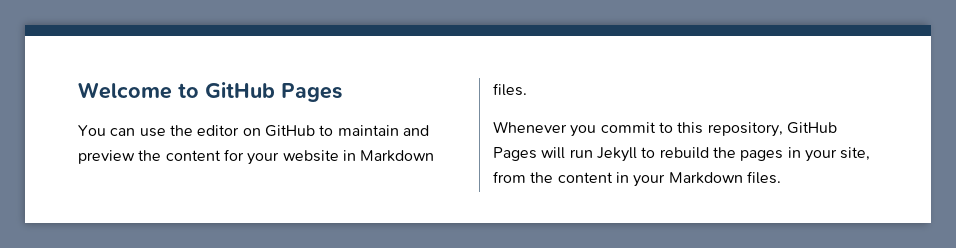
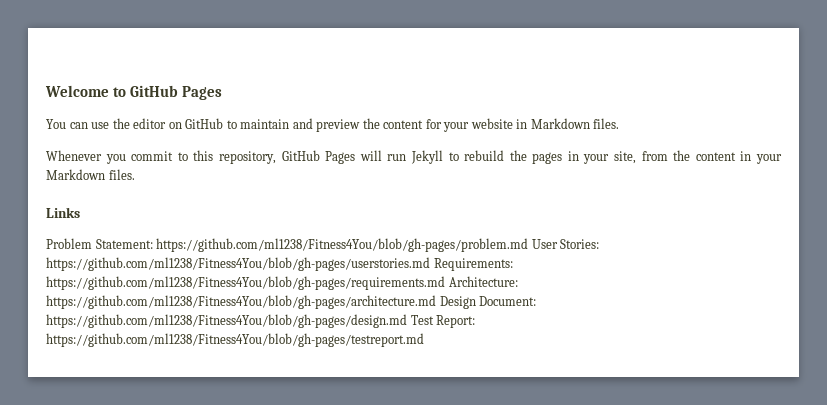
+ Links
+ Problem Statement: https://github.com/ml1238/Fitness4You/blob/gh-pages/problem.md User Stories: https://github.com/ml1238/Fitness4You/blob/gh-pages/userstories.md Requirements: https://github.com/ml1238/Fitness4You/blob/gh-pages/requirements.md Architecture: https://github.com/ml1238/Fitness4You/blob/gh-pages/architecture.md Design Document: https://github.com/ml1238/Fitness4You/blob/gh-pages/design.md Test Report: https://github.com/ml1238/Fitness4You/blob/gh-pages/testreport.md

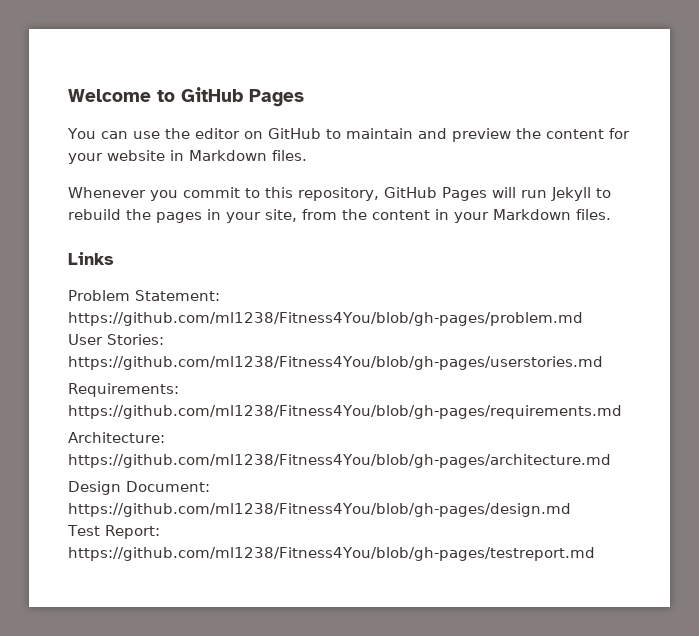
- Problem Statement: https://github.com/ml1238/Fitness4You/blob/gh-pages/problem.md User Stories: https://github.com/ml1238/Fitness4You/blob/gh-pages/userstories.md Requirements: https://github.com/ml1238/Fitness4You/blob/gh-pages/requirements.md Architecture: https://github.com/ml1238/Fitness4You/blob/gh-pages/architecture.md Design Document: https://github.com/ml1238/Fitness4You/blob/gh-pages/design.md Test Report: https://github.com/ml1238/Fitness4You/blob/gh-pages/testreport.md
+ Problem Statement: https://github.com/ml1238/Fitness4You/blob/gh-pages/problem.md
+ User Stories: https://github.com/ml1238/Fitness4You/blob/gh-pages/userstories.md
+ Requirements: https://github.com/ml1238/Fitness4You/blob/gh-pages/requirements.md
+ Architecture: https://github.com/ml1238/Fitness4You/blob/gh-pages/architecture.md
+ Design Document: https://github.com/ml1238/Fitness4You/blob/gh-pages/design.md
+ Test Report: https://github.com/ml1238/Fitness4You/blob/gh-pages/testreport.md

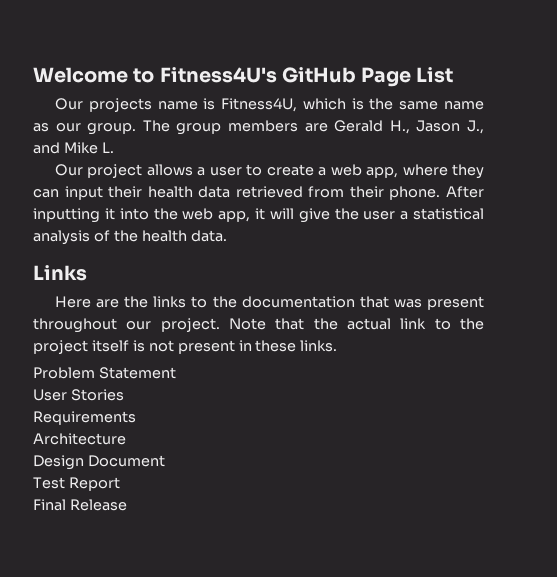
- Welcome to GitHub Pages
- You can use the editor on GitHub to maintain and preview the content for your website in Markdown files.
- Whenever you commit to this repository, GitHub Pages will run Jekyll to rebuild the pages in your site, from the content in your Markdown files.
+ Welcome to Fitness4U's GitHub Page List
+ Our projects name is Fitness4U, which is the same name as our group. The group members are Gerald H., Jason J., and Mike L.
+ Our project allows a user to create a web app, where they can input their health data retrieved from their phone. After inputting it into the web app, it will give the user a statistical analysis of the health data.
  Links
+ Here are the links to the documentation that was present throughout our project. Note that the actual link to the project itself is not present in these links.
- Problem Statement: https://github.com/ml1238/Fitness4You/blob/gh-pages/problem.md
+ Problem Statement
- User Stories: https://github.com/ml1238/Fitness4You/blob/gh-pages/userstories.md
- Requirements: https://github.com/ml1238/Fitness4You/blob/gh-pages/requirements.md
- Architecture: https://github.com/ml1238/Fitness4You/blob/gh-pages/architecture.md
+ User Stories
+ Requirements
+ Architecture
- Design Document: https://github.com/ml1238/Fitness4You/blob/gh-pages/design.md
+ Design Document
- Test Report: https://github.com/ml1238/Fitness4You/blob/gh-pages/testreport.md
+ Test Report
+ Final Release

